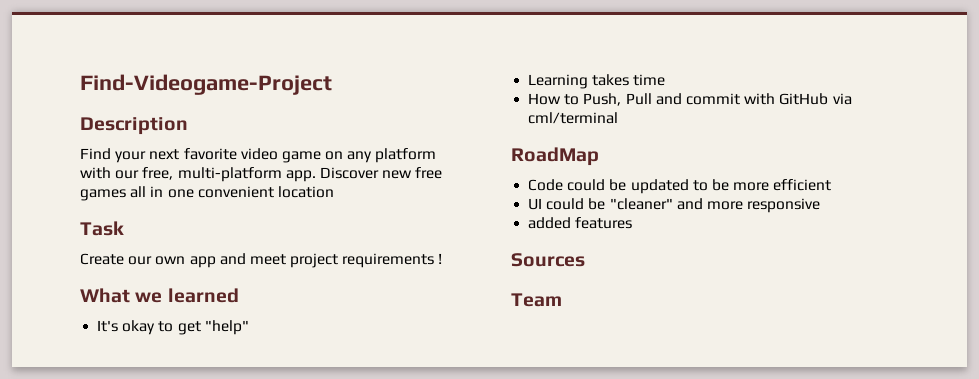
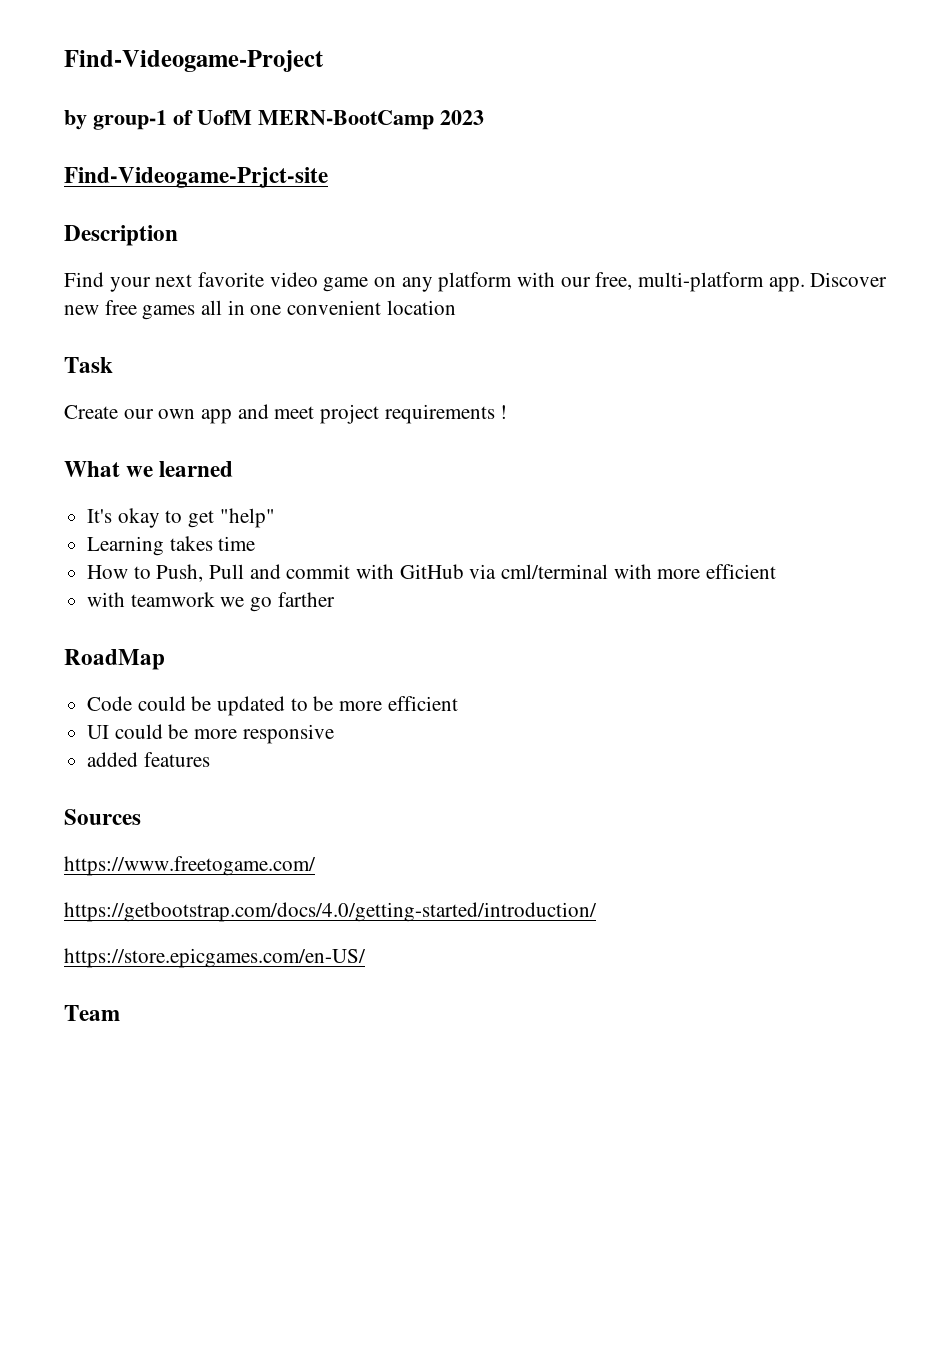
+ by group-1 of UofM MERN-BootCamp 2023
+ Find-Videogame-Prjct-site
- How to Push, Pull and commit with GitHub via cml/terminal
+ How to Push, Pull and commit with GitHub via cml/terminal with more efficient
+ with teamwork we go farther
- UI could be "cleaner" and more responsive
+ UI could be more responsive
+ https://www.freetogame.com/
+ https://getbootstrap.com/docs/4.0/getting-started/introduction/
+ https://store.epicgames.com/en-US/

